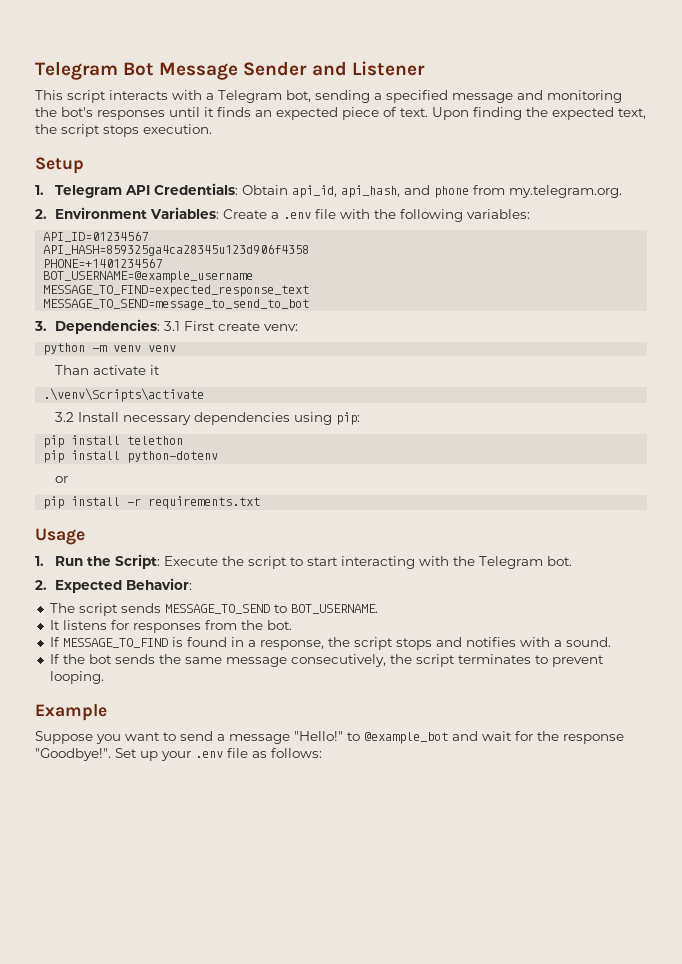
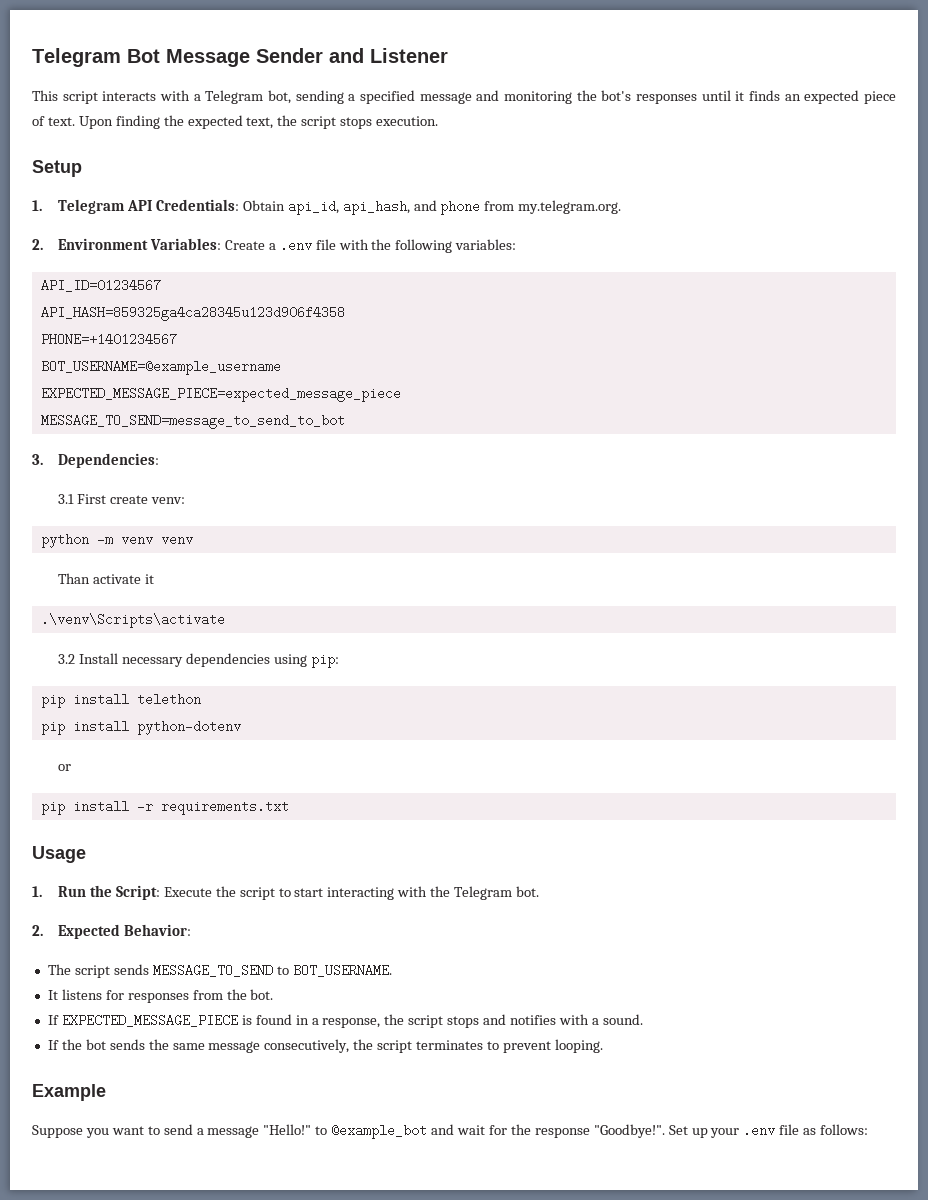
- MESSAGE_TO_FIND=expected_response_text
+ EXPECTED_MESSAGE_PIECE=expected_message_piece
- 3. Dependencies: 3.1 First create venv:
+ 3. Dependencies:
+ 3.1 First create venv:
- If MESSAGE_TO_FIND is found in a response, the script stops and notifies with a sound.
+ If EXPECTED_MESSAGE_PIECE is found in a response, the script stops and notifies with a sound.

